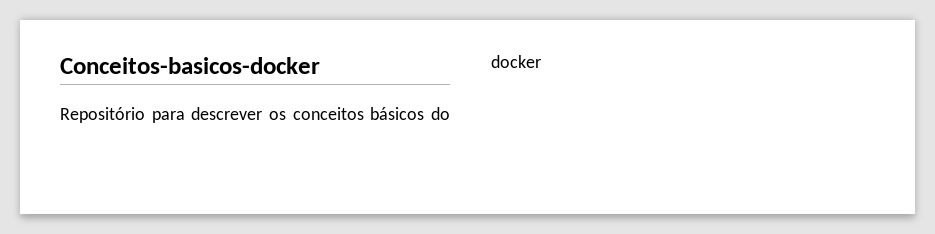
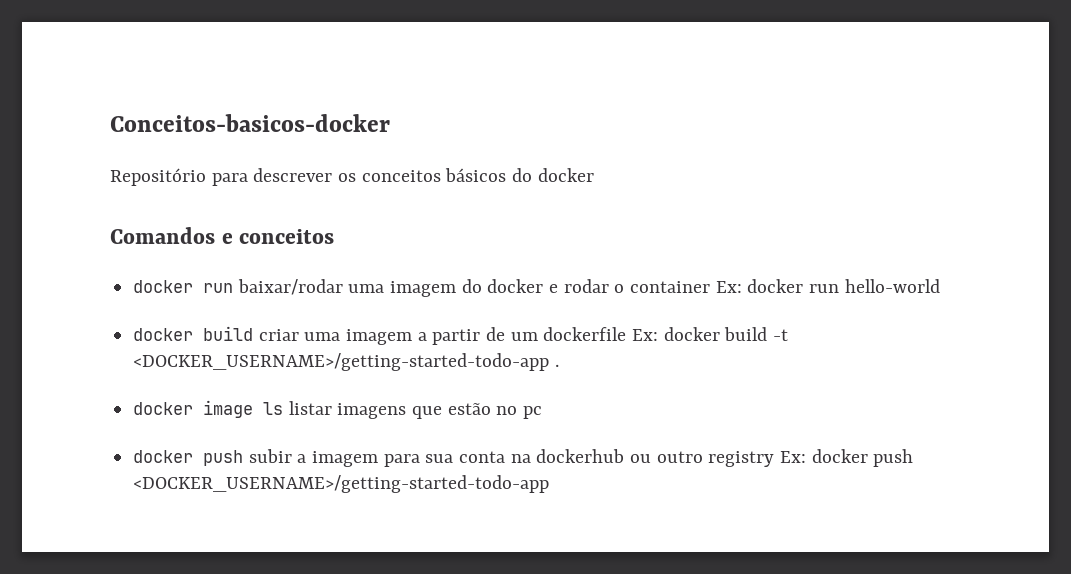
+ Comandos e conceitos
+ docker run baixar/rodar uma imagem do docker e rodar o container Ex: docker run hello-world
+ docker build criar uma imagem a partir de um dockerfile Ex: docker build -t <DOCKER_USERNAME>/getting-started-todo-app .
+ docker image ls listar imagens que estão no pc
+ docker push subir a imagem para sua conta na dockerhub ou outro registry Ex: docker push <DOCKER_USERNAME>/getting-started-todo-app

